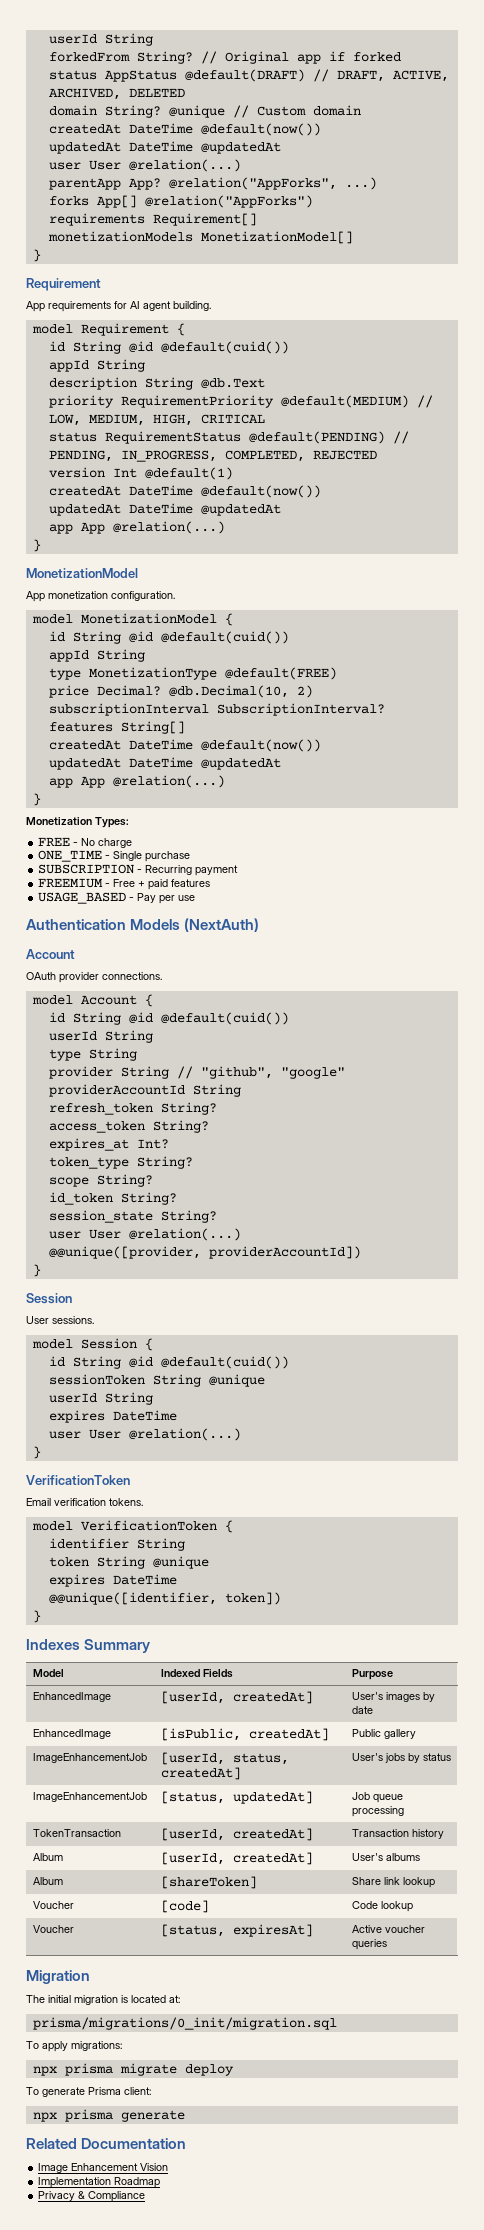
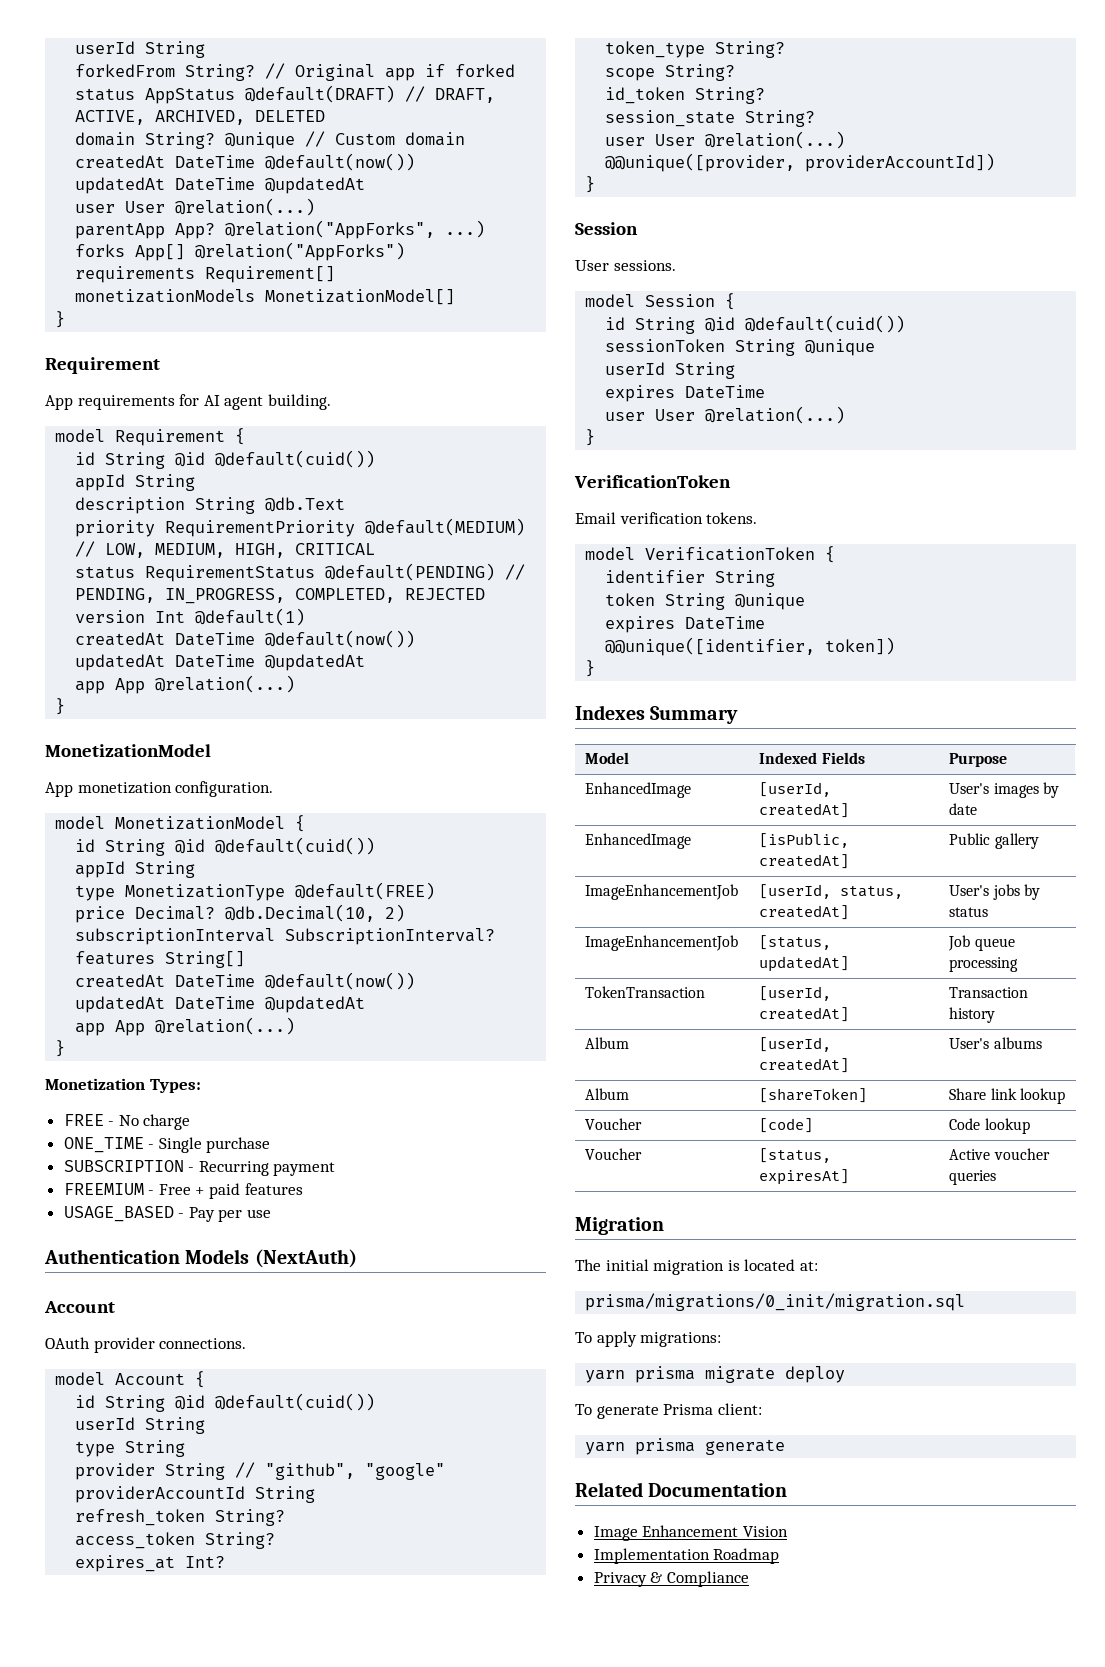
- npx prisma migrate deploy
+ yarn prisma migrate deploy
- npx prisma generate
+ yarn prisma generate

